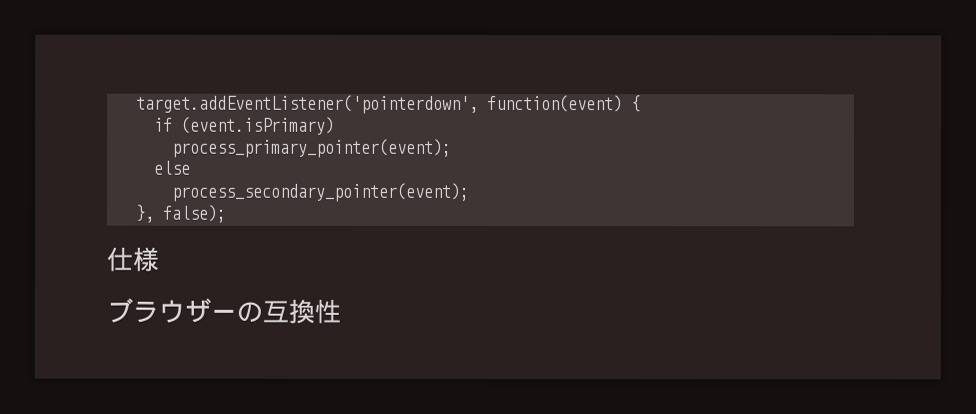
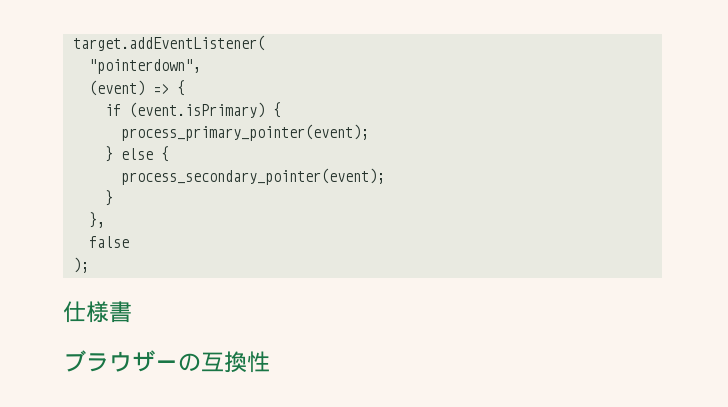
- target.addEventListener('pointerdown', function(event) {
+ target.addEventListener(
+ "pointerdown",
+ (event) => {
- if (event.isPrimary)
+ if (event.isPrimary) {
- else
+ } else {
  process_secondary_pointer(event);
+ }
- }, false);
+ },
+ false
+ );
- 仕様
+ 仕様書

